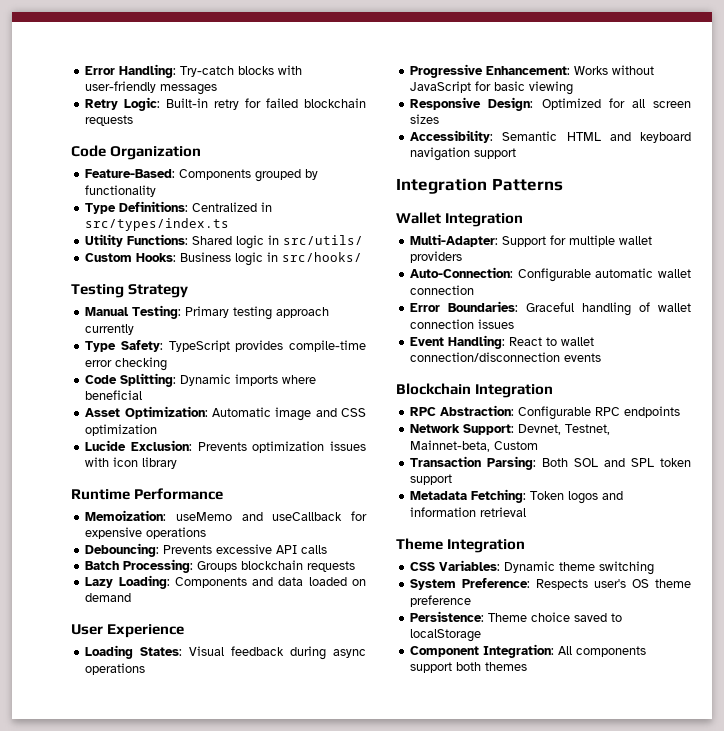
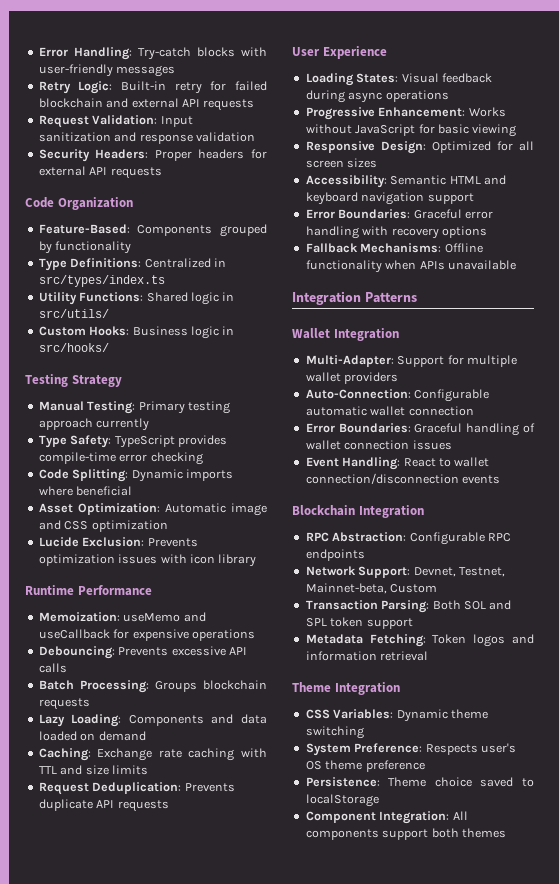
- Retry Logic: Built-in retry for failed blockchain requests
+ Retry Logic: Built-in retry for failed blockchain and external API requests
+ Request Validation: Input sanitization and response validation
+ Security Headers: Proper headers for external API requests
+ Caching: Exchange rate caching with TTL and size limits
+ Request Deduplication: Prevents duplicate API requests
+ Error Boundaries: Graceful error handling with recovery options
+ Fallback Mechanisms: Offline functionality when APIs unavailable

